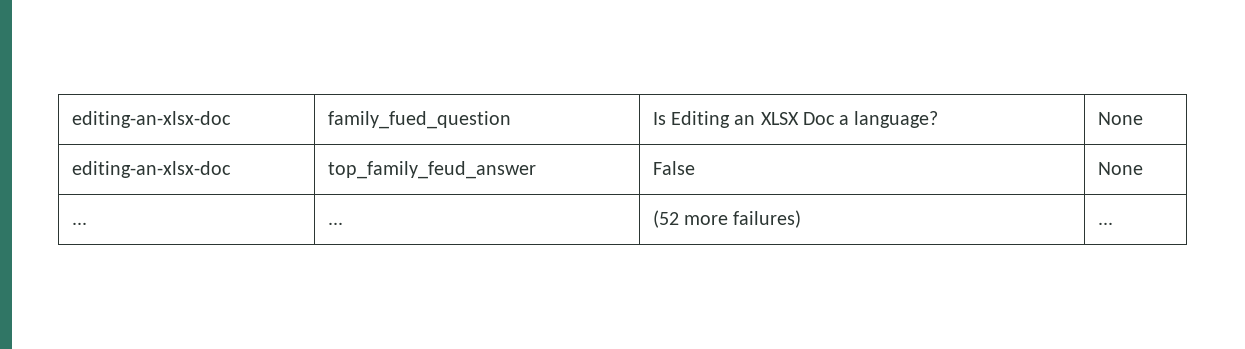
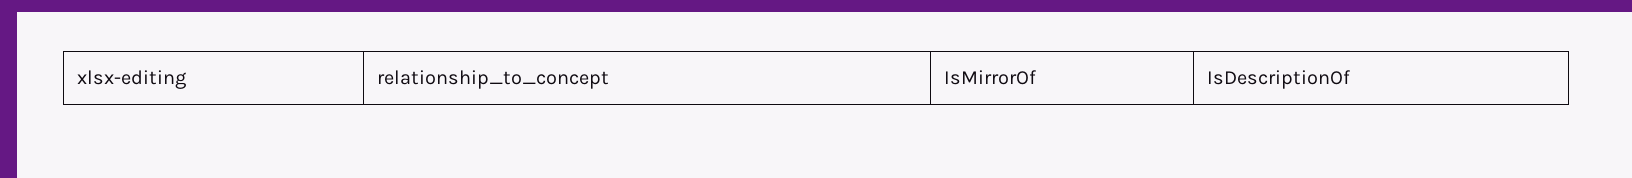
- editing-an-xlsx-doc | family_fued_question | Is Editing an XLSX Doc a language? | None
- editing-an-xlsx-doc | top_family_feud_answer | False | None
- ... | ... | (52 more failures) | ...
+ xlsx-editing | relationship_to_concept | IsMirrorOf | IsDescriptionOf

